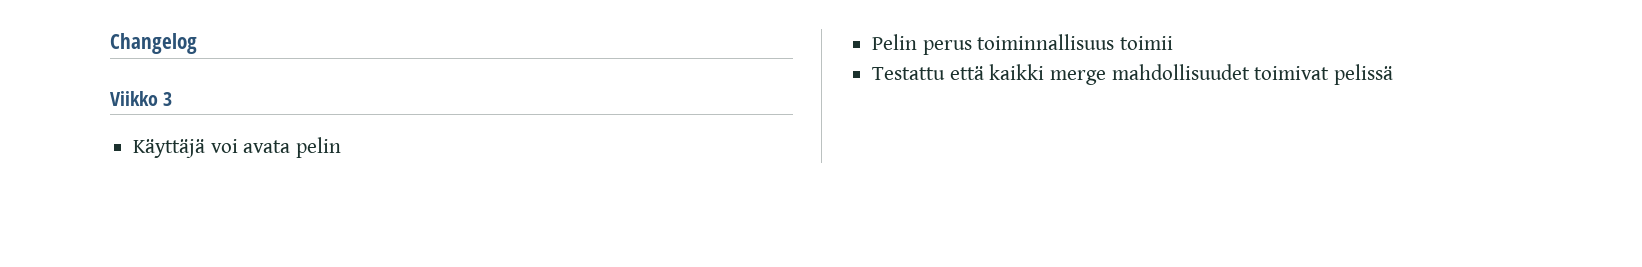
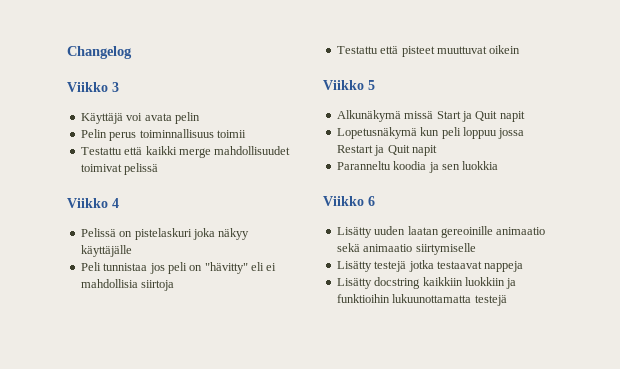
+ Viikko 4
+ Pelissä on pistelaskuri joka näkyy käyttäjälle
+ Peli tunnistaa jos peli on "hävitty" eli ei mahdollisia siirtoja
+ Testattu että pisteet muuttuvat oikein
+ Viikko 5
+ Alkunäkymä missä Start ja Quit napit
+ Lopetusnäkymä kun peli loppuu jossa Restart ja Quit napit
+ Paranneltu koodia ja sen luokkia
+ Viikko 6
+ Lisätty uuden laatan gereoinille animaatio sekä animaatio siirtymiselle
+ Lisätty testejä jotka testaavat nappeja
+ Lisätty docstring kaikkiin luokkiin ja funktioihin lukuunottamatta testejä

